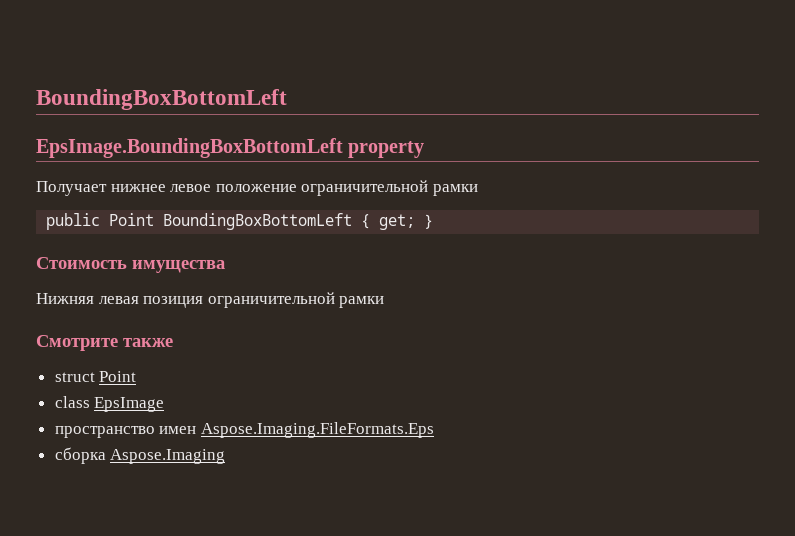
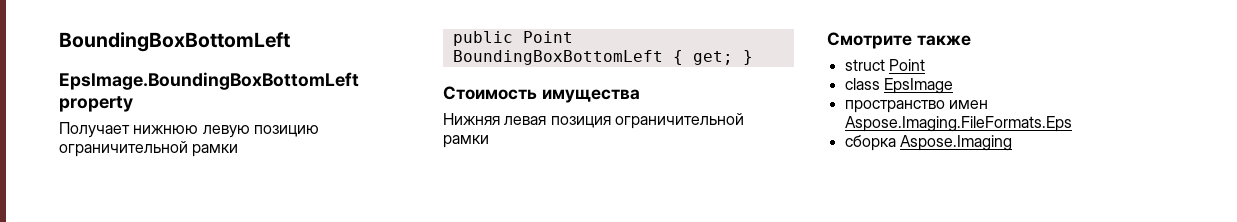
- Получает нижнее левое положение ограничительной рамки
+ Получает нижнюю левую позицию ограничительной рамки

